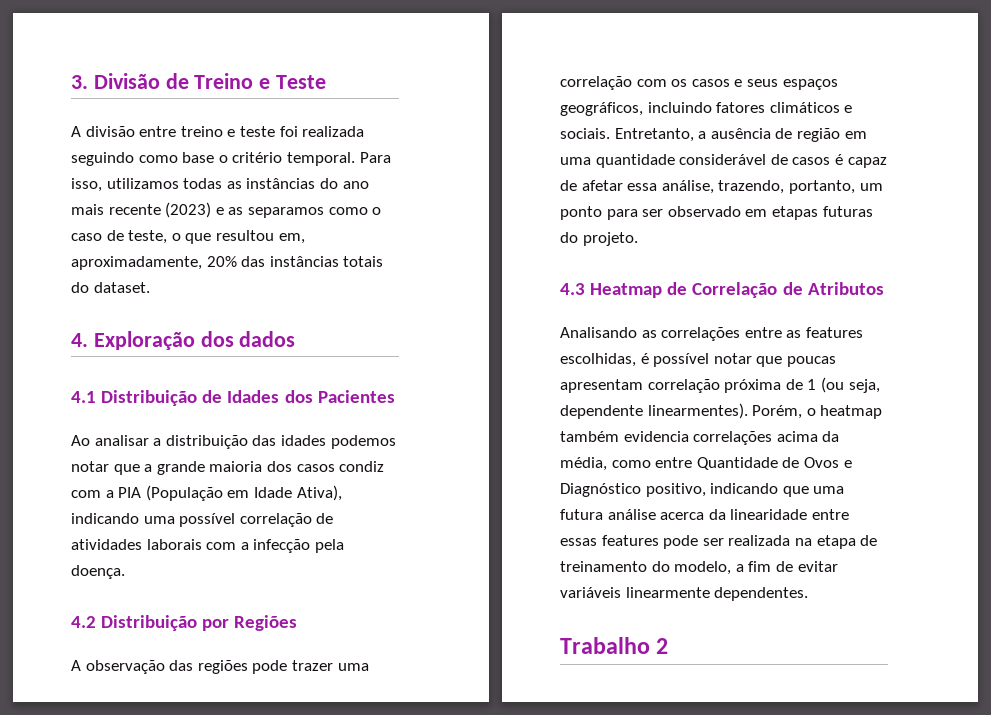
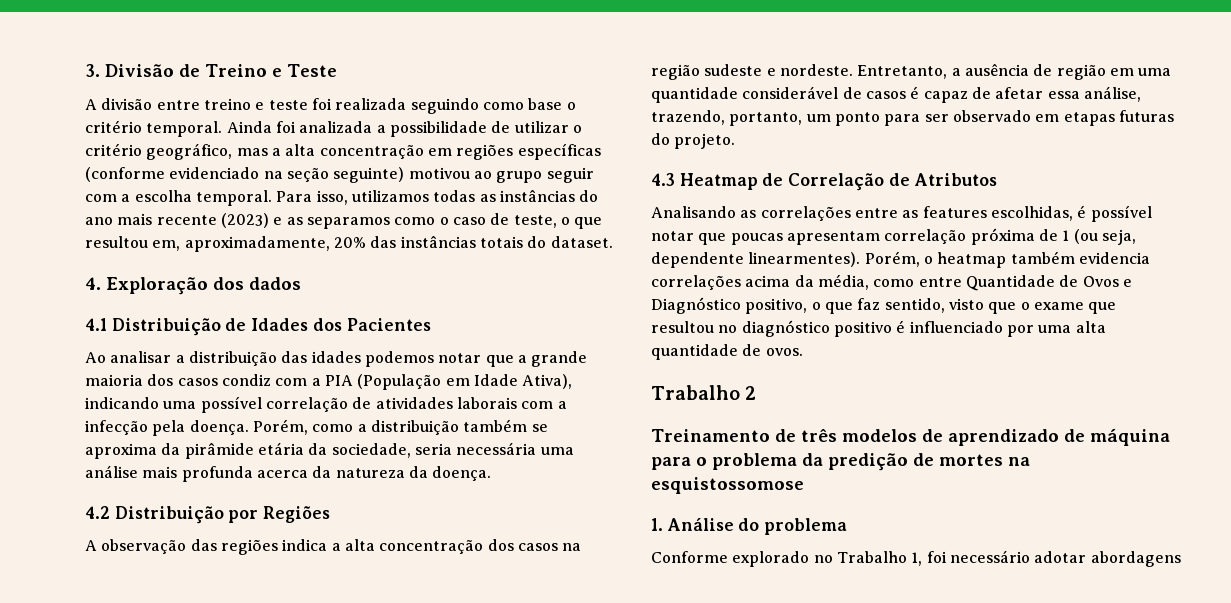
+ Ainda foi analizada a possibilidade de utilizar o critério geográfico, mas a alta concentração em regiões específicas (conforme evidenciado na seção seguinte) motivou ao grupo seguir com a escolha temporal.
+ Porém, como a distribuição também se aproxima da pirâmide etária da sociedade, seria necessária uma análise mais profunda acerca da natureza da doença.
- A observação das regiões pode trazer uma correlação com os casos e seus espaços geográficos, incluindo fatores climáticos e sociais.
+ A observação das regiões indica a alta concentração dos casos na região sudeste e nordeste.
- Porém, o heatmap também evidencia correlações acima da média, como entre Quantidade de Ovos e Diagnóstico positivo, indicando que uma futura análise acerca da linearidade entre essas features pode ser realizada na etapa de treinamento do modelo, a fim de evitar variáveis linearmente dependentes.
+ Porém, o heatmap também evidencia correlações acima da média, como entre Quantidade de Ovos e Diagnóstico positivo, o que faz sentido, visto que o exame que resultou no diagnóstico positivo é influenciado por uma alta quantidade de ovos.
  Trabalho 2
+ Treinamento de três modelos de aprendizado de máquina para o problema da predição de mortes na esquistossomose
+ 1. Análise do problema
+ Conforme explorado no Trabalho 1, foi necessário adotar abordagens

